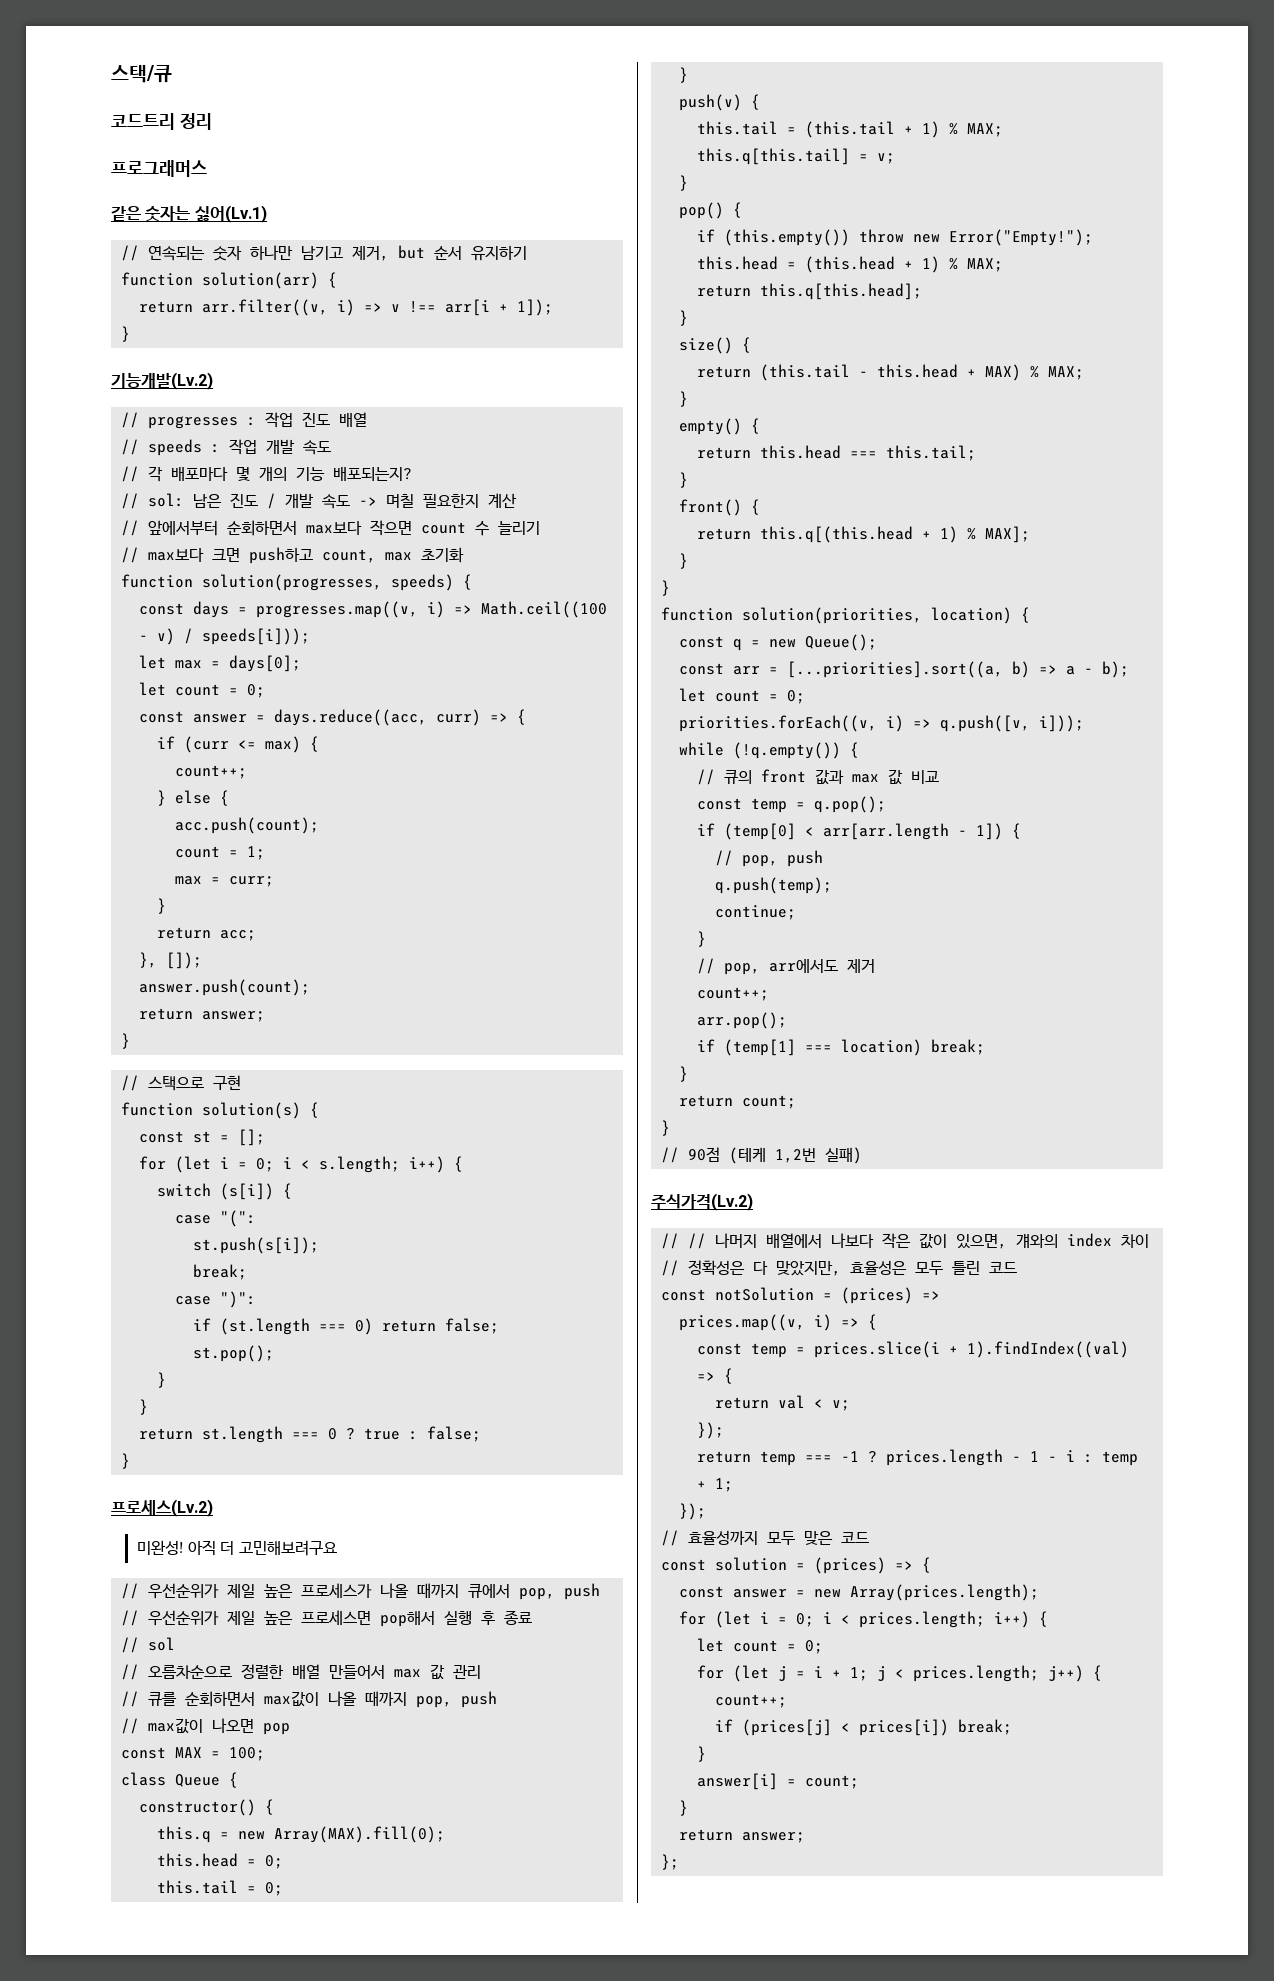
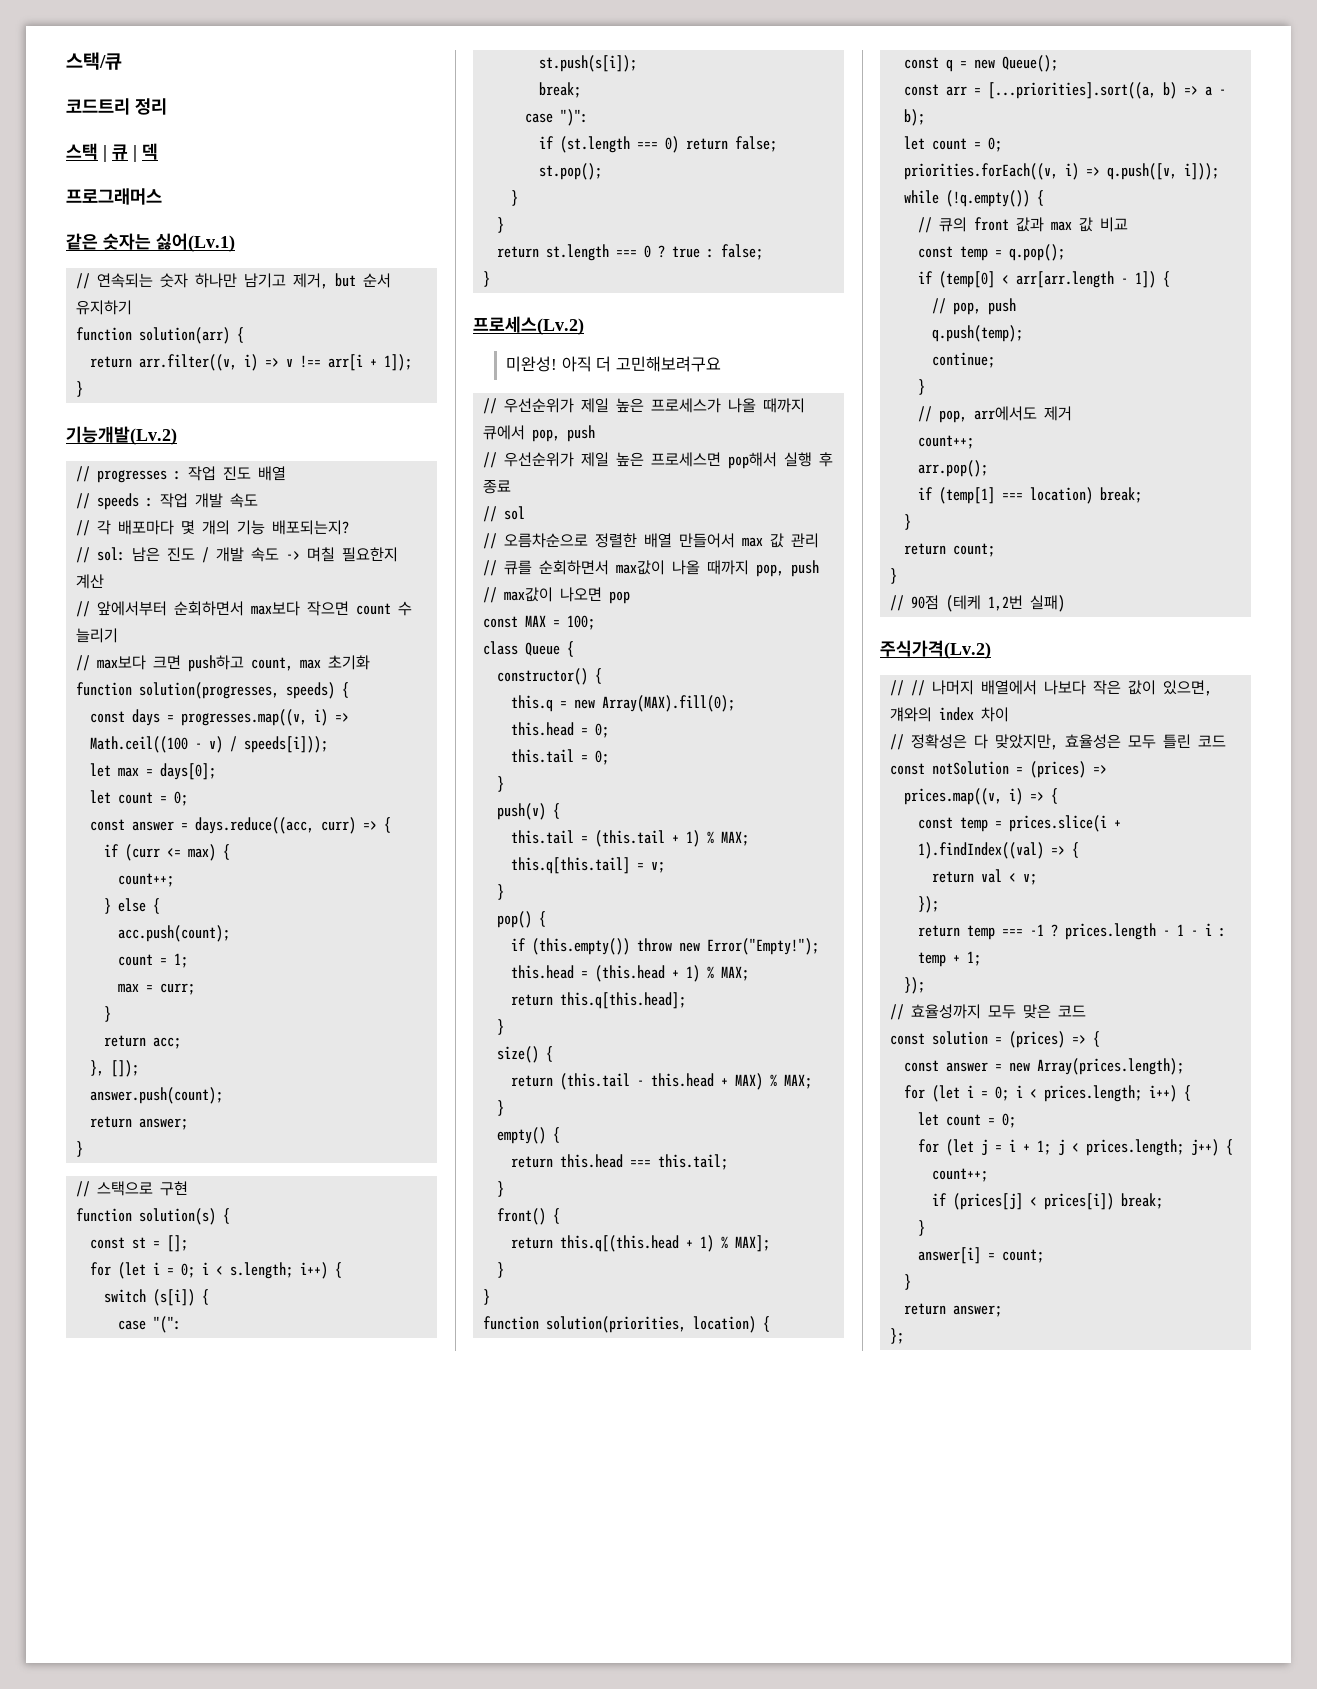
+ 스택 | 큐 | 덱

